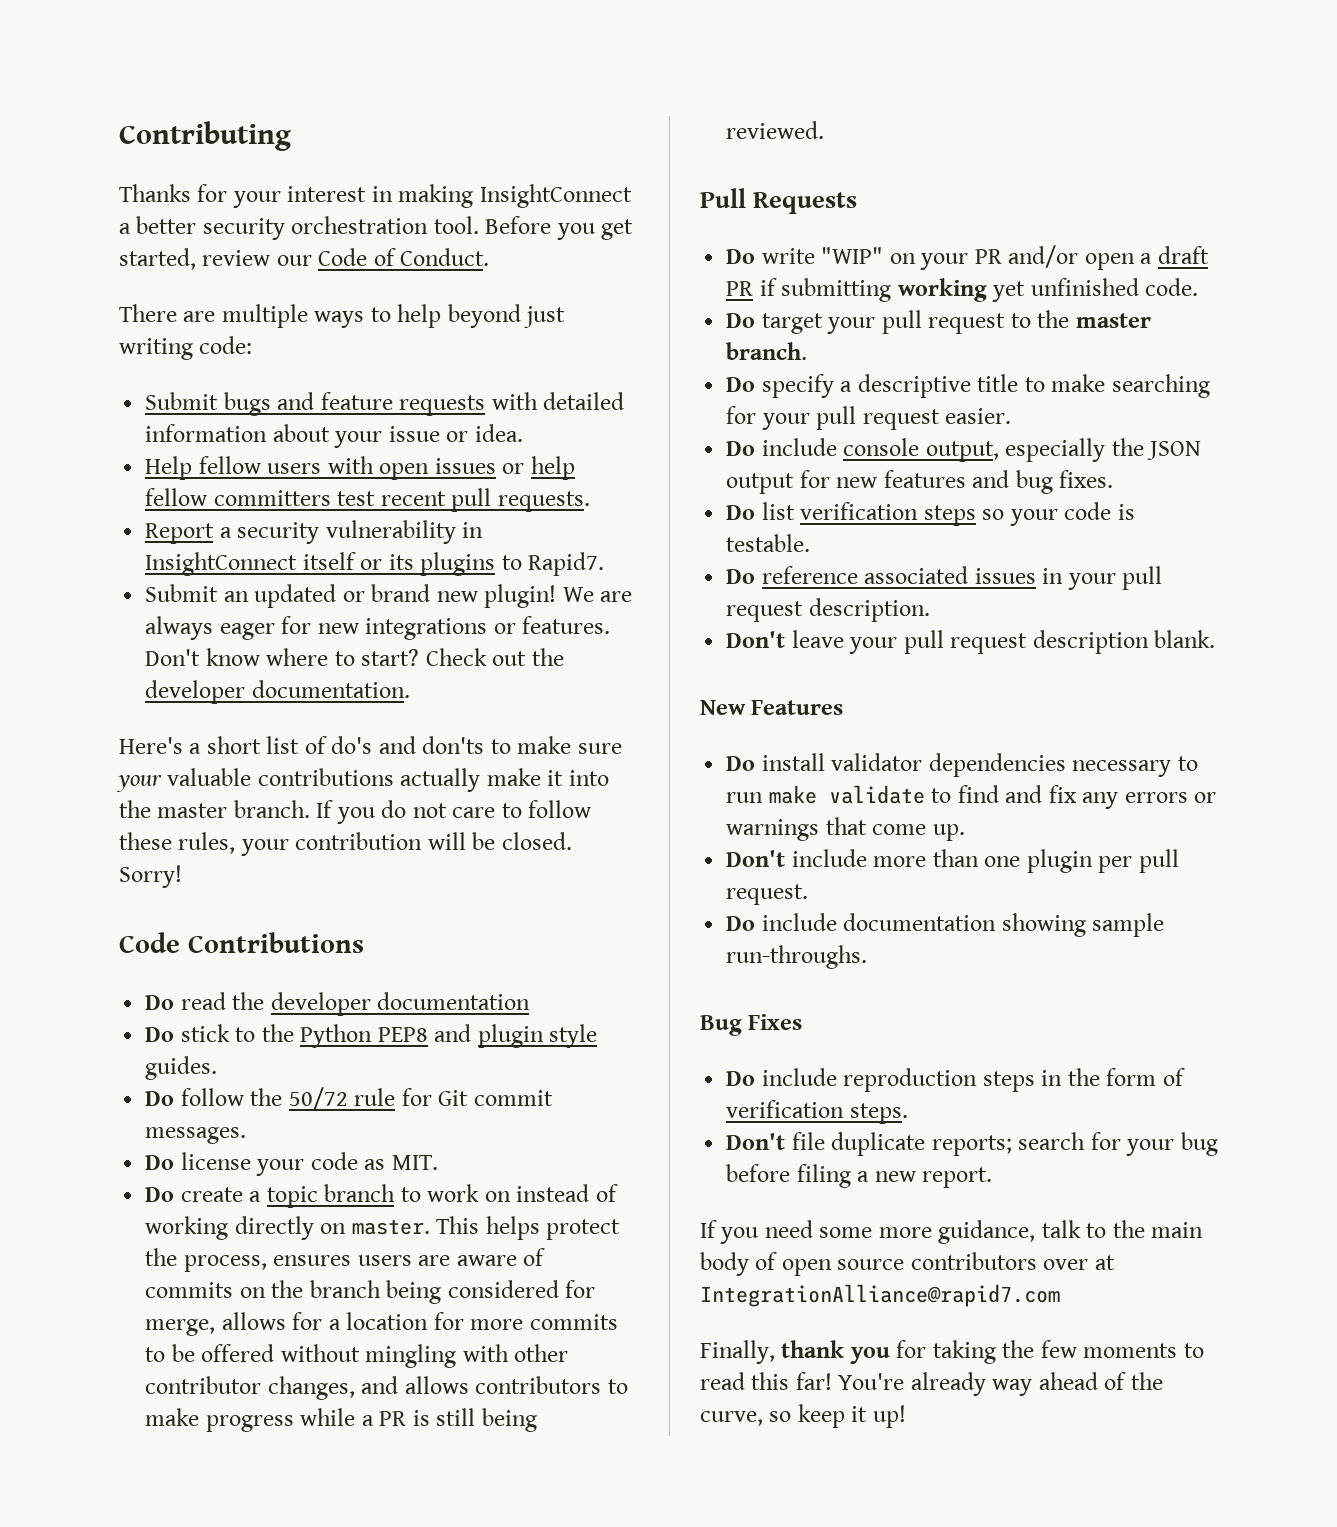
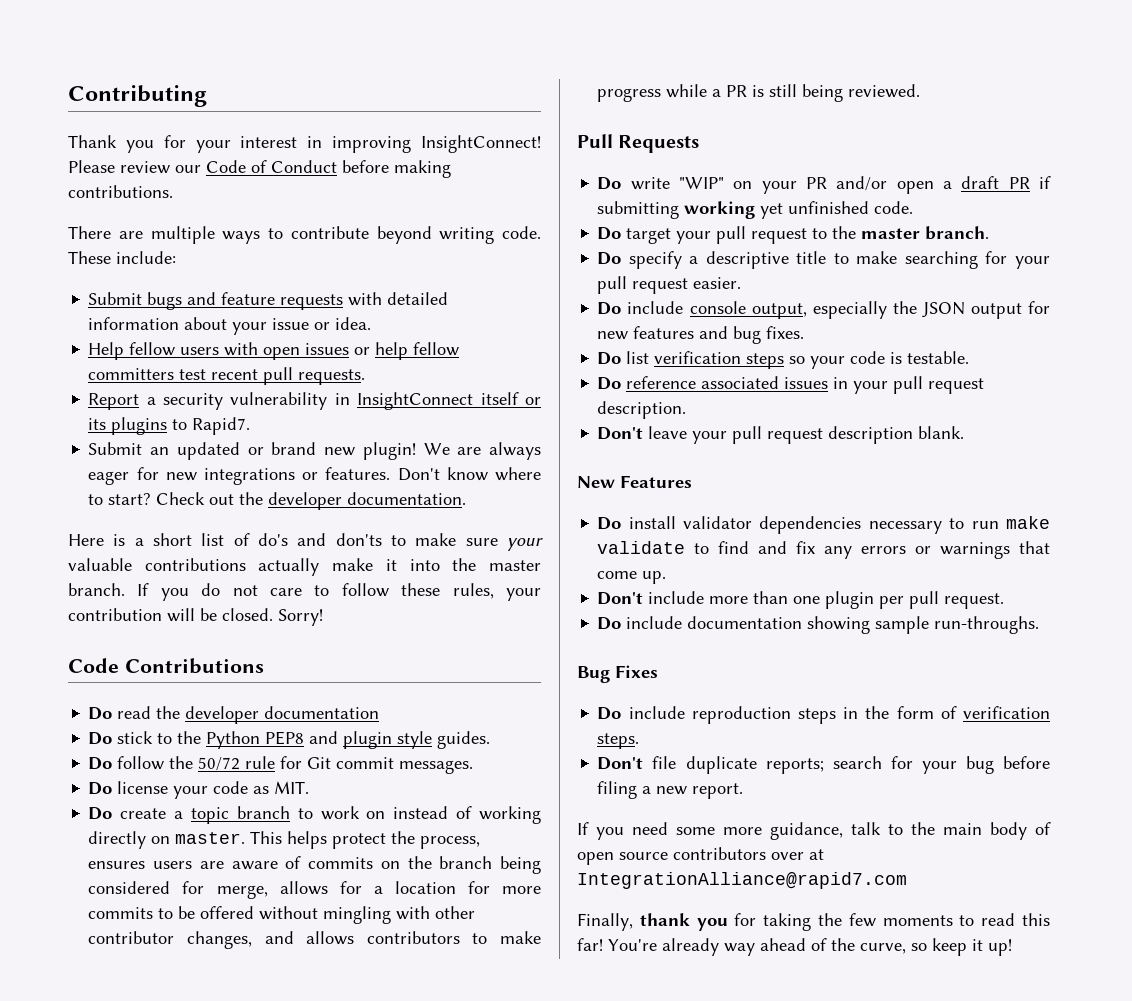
- Thanks for your interest in making InsightConnect a better security orchestration tool. Before you get started, review our Code of Conduct.
+ Thank you for your interest in improving InsightConnect! Please review our Code of Conduct before making contributions.
- There are multiple ways to help beyond just writing code:
+ There are multiple ways to contribute beyond writing code. These include:
- Here's a short list of do's and don'ts to make sure your valuable contributions actually make it into the master branch.
+ Here is a short list of do's and don'ts to make sure your valuable contributions actually make it into the master branch.

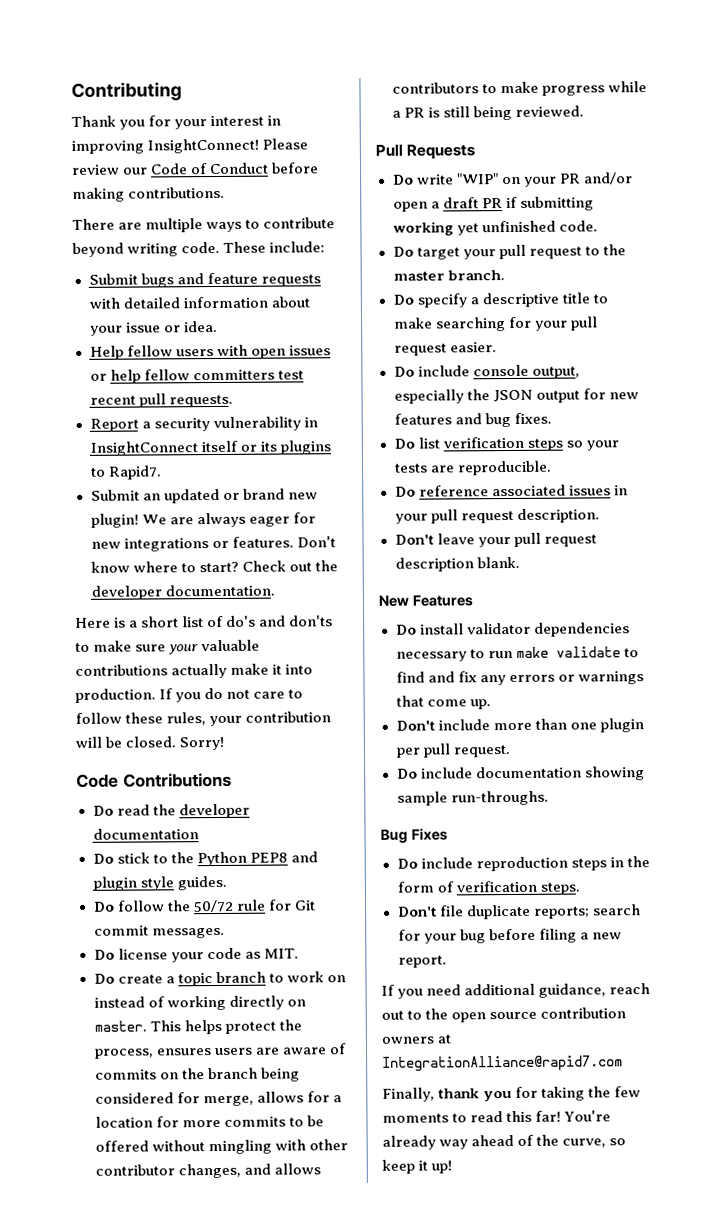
- Here is a short list of do's and don'ts to make sure your valuable contributions actually make it into the master branch.
+ Here is a short list of do's and don'ts to make sure your valuable contributions actually make it into production.
- Do list verification steps so your code is testable.
+ Do list verification steps so your tests are reproducible.
- If you need some more guidance, talk to the main body of open source contributors over at IntegrationAlliance@rapid7.com
+ If you need additional guidance, reach out to the open source contribution owners at IntegrationAlliance@rapid7.com

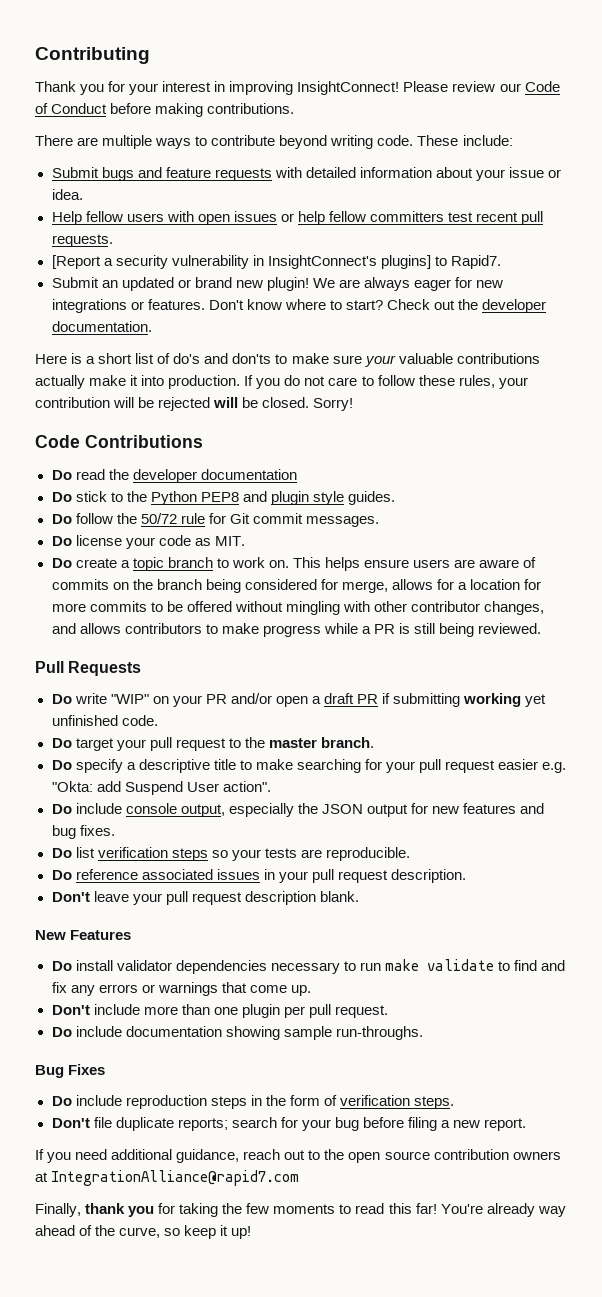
- Report a security vulnerability in InsightConnect itself or its plugins to Rapid7.
+ [Report a security vulnerability in InsightConnect's plugins] to Rapid7.
- If you do not care to follow these rules, your contribution will be closed.
+ If you do not care to follow these rules, your contribution will be rejected will be closed.
- Do create a topic branch to work on instead of working directly on master. This helps protect the process, ensures users are aware of commits on the branch being considered for merge, allows for a location for more commits to be offered without mingling with other contributor changes, and allows contributors to make progress while a PR is still being reviewed.
+ Do create a topic branch to work on. This helps ensure users are aware of commits on the branch being considered for merge, allows for a location for more commits to be offered without mingling with other contributor changes, and allows contributors to make progress while a PR is still being reviewed.
- Do specify a descriptive title to make searching for your pull request easier.
+ Do specify a descriptive title to make searching for your pull request easier e.g. "Okta: add Suspend User action".

